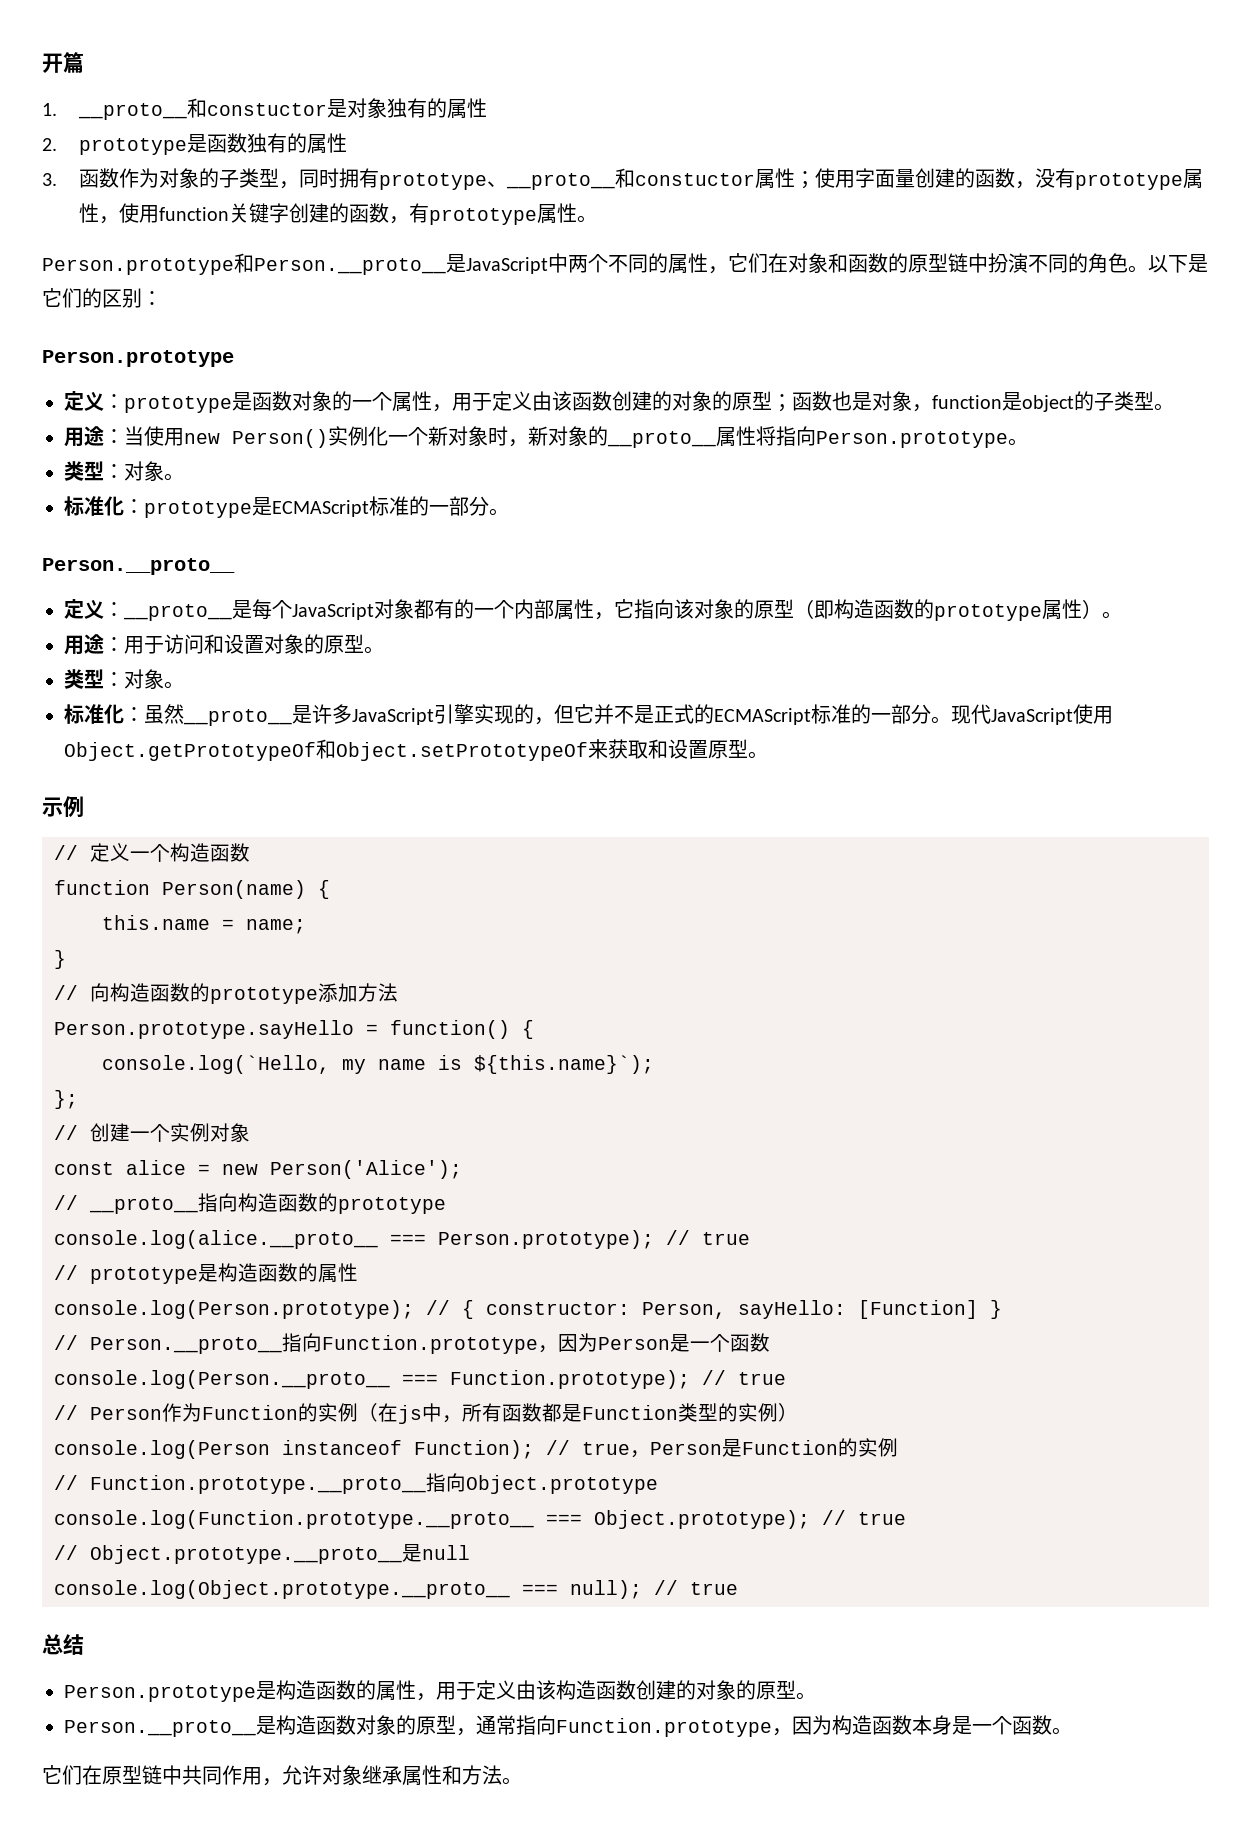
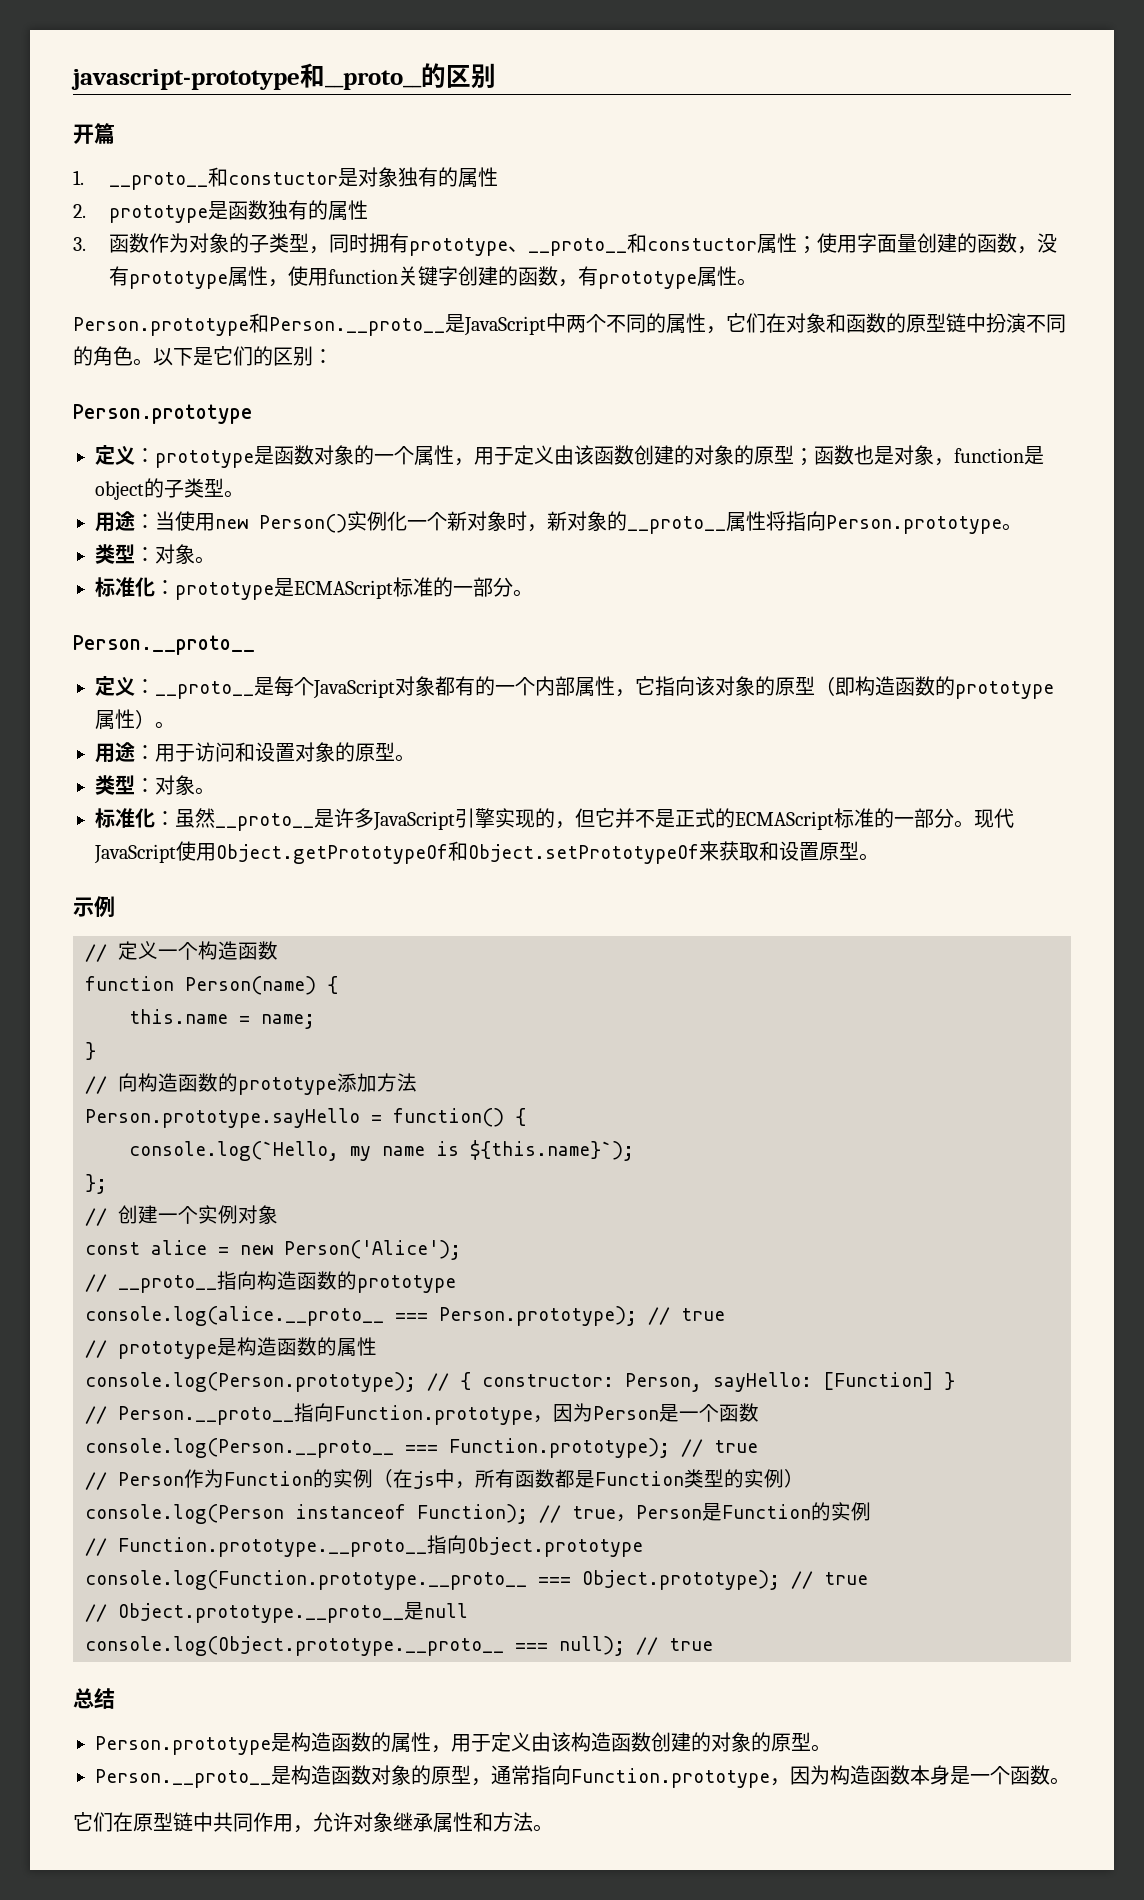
+ javascript-prototype和__proto__的区别

